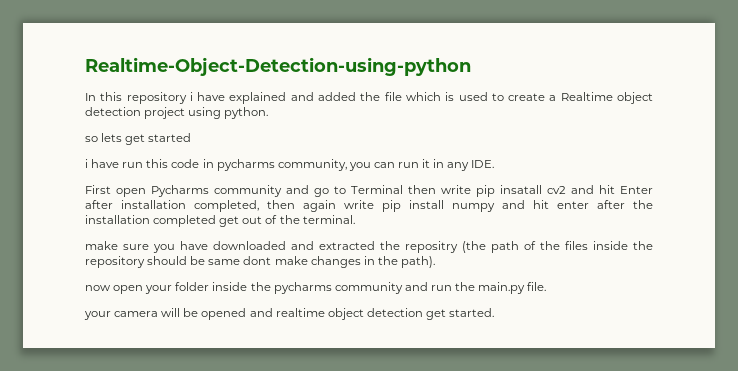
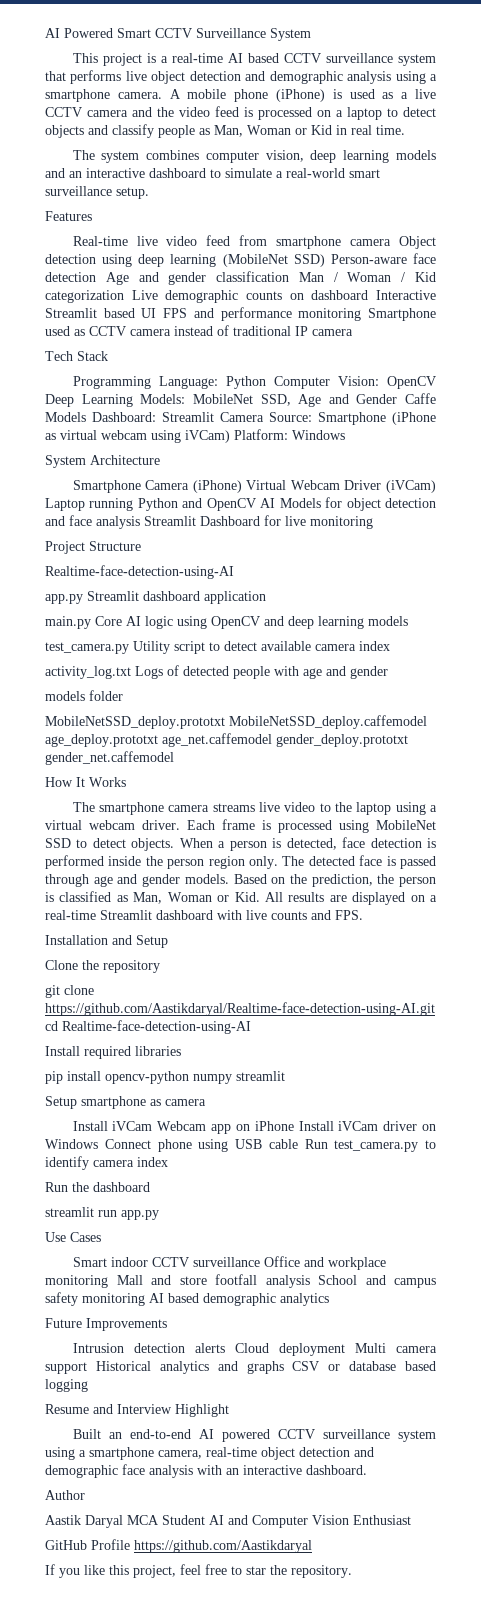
- Realtime-Object-Detection-using-python
- In this repository i have explained and added the file which is used to create a Realtime object detection project using python.
- so lets get started
- i have run this code in pycharms community, you can run it in any IDE.
- First open Pycharms community and go to Terminal then write pip insatall cv2 and hit Enter after installation completed, then again write pip install numpy and hit enter after the installation completed get out of the terminal.
- make sure you have downloaded and extracted the repositry (the path of the files inside the repository should be same dont make changes in the path).
- now open your folder inside the pycharms community and run the main.py file.
- your camera will be opened and realtime object detection get started.
+ AI Powered Smart CCTV Surveillance System
+ This project is a real-time AI based CCTV surveillance system that performs live object detection and demographic analysis using a smartphone camera. A mobile phone (iPhone) is used as a live CCTV camera and the video feed is processed on a laptop to detect objects and classify people as Man, Woman or Kid in real time.
+ The system combines computer vision, deep learning models and an interactive dashboard to simulate a real-world smart surveillance setup.
+ Features
+ Real-time live video feed from smartphone camera Object detection using deep learning (MobileNet SSD) Person-aware face detection Age and gender classification Man / Woman / Kid categorization Live demographic counts on dashboard Interactive Streamlit based UI FPS and performance monitoring Smartphone used as CCTV camera instead of traditional IP camera
+ Tech Stack
+ Programming Language: Python Computer Vision: OpenCV Deep Learning Models: MobileNet SSD, Age and Gender Caffe Models Dashboard: Streamlit Camera Source: Smartphone (iPhone as virtual webcam using iVCam) Platform: Windows
+ System Architecture
+ Smartphone Camera (iPhone) Virtual Webcam Driver (iVCam) Laptop running Python and OpenCV AI Models for object detection and face analysis Streamlit Dashboard for live monitoring
+ Project Structure
+ Realtime-face-detection-using-AI
+ app.py Streamlit dashboard application
+ main.py Core AI logic using OpenCV and deep learning models
+ test_camera.py Utility script to detect available camera index
+ activity_log.txt Logs of detected people with age and gender
+ models folder
+ MobileNetSSD_deploy.prototxt MobileNetSSD_deploy.caffemodel age_deploy.prototxt age_net.caffemodel gender_deploy.prototxt gender_net.caffemodel
+ How It Works
+ The smartphone camera streams live video to the laptop using a virtual webcam driver. Each frame is processed using MobileNet SSD to detect objects. When a person is detected, face detection is performed inside the person region only. The detected face is passed through age and gender models. Based on the prediction, the person is classified as Man, Woman or Kid. All results are displayed on a real-time Streamlit dashboard with live counts and FPS.
+ Installation and Setup
+ Clone the repository
+ git clone https://github.com/Aastikdaryal/Realtime-face-detection-using-AI.git cd Realtime-face-detection-using-AI
+ Install required libraries
+ pip install opencv-python numpy streamlit
+ Setup smartphone as camera
+ Install iVCam Webcam app on iPhone Install iVCam driver on Windows Connect phone using USB cable Run test_camera.py to identify camera index
+ Run the dashboard
+ streamlit run app.py
+ Use Cases
+ Smart indoor CCTV surveillance Office and workplace monitoring Mall and store footfall analysis School and campus safety monitoring AI based demographic analytics
+ Future Improvements
+ Intrusion detection alerts Cloud deployment Multi camera support Historical analytics and graphs CSV or database based logging
+ Resume and Interview Highlight
+ Built an end-to-end AI powered CCTV surveillance system using a smartphone camera, real-time object detection and demographic face analysis with an interactive dashboard.
+ Author
+ Aastik Daryal MCA Student AI and Computer Vision Enthusiast
+ GitHub Profile https://github.com/Aastikdaryal
+ If you like this project, feel free to star the repository.

